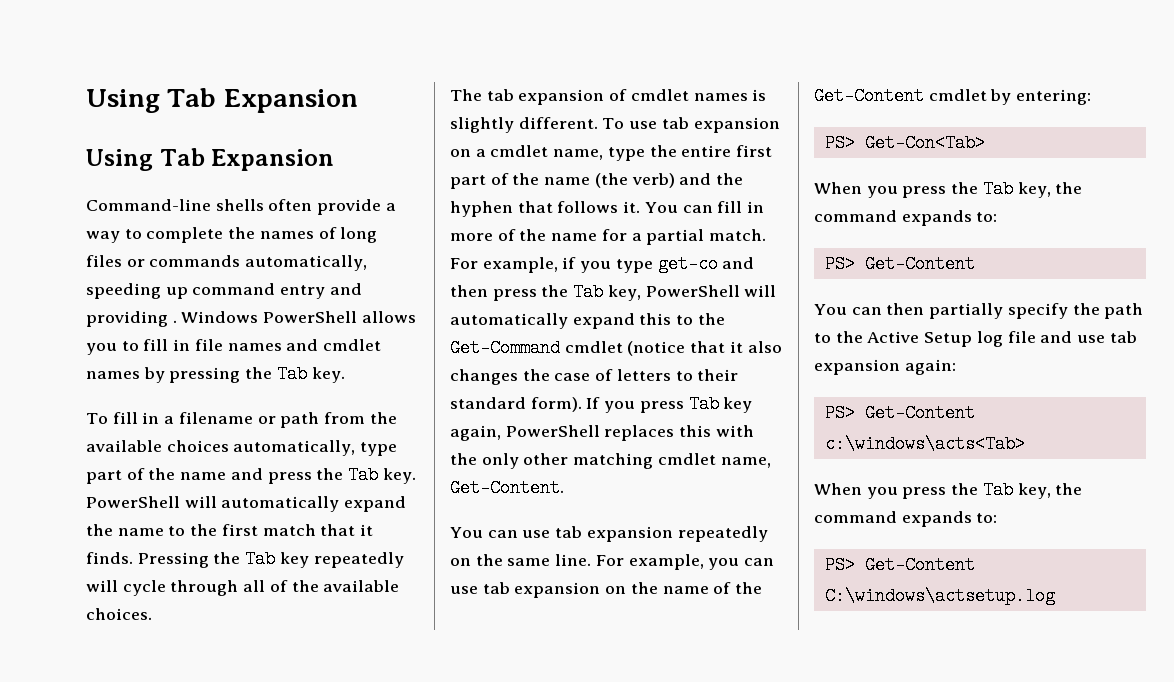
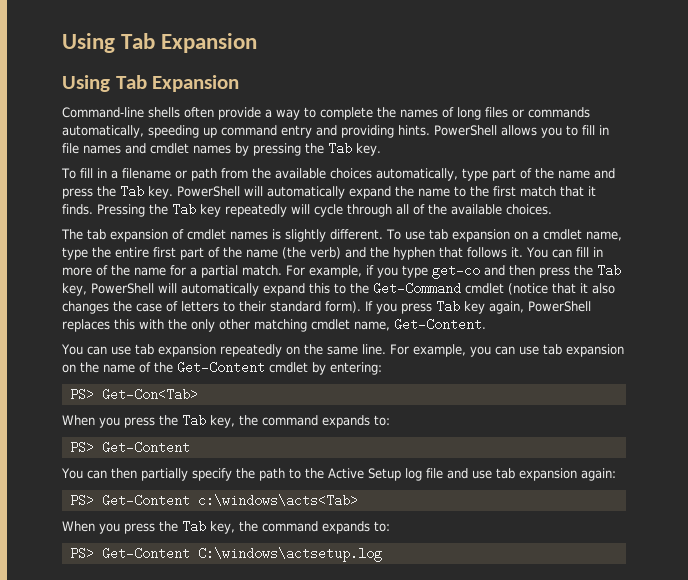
- Command-line shells often provide a way to complete the names of long files or commands automatically, speeding up command entry and providing . Windows PowerShell allows you to fill in file names and cmdlet names by pressing the Tab key.
+ Command-line shells often provide a way to complete the names of long files or commands automatically, speeding up command entry and providing hints. PowerShell allows you to fill in file names and cmdlet names by pressing the Tab key.

